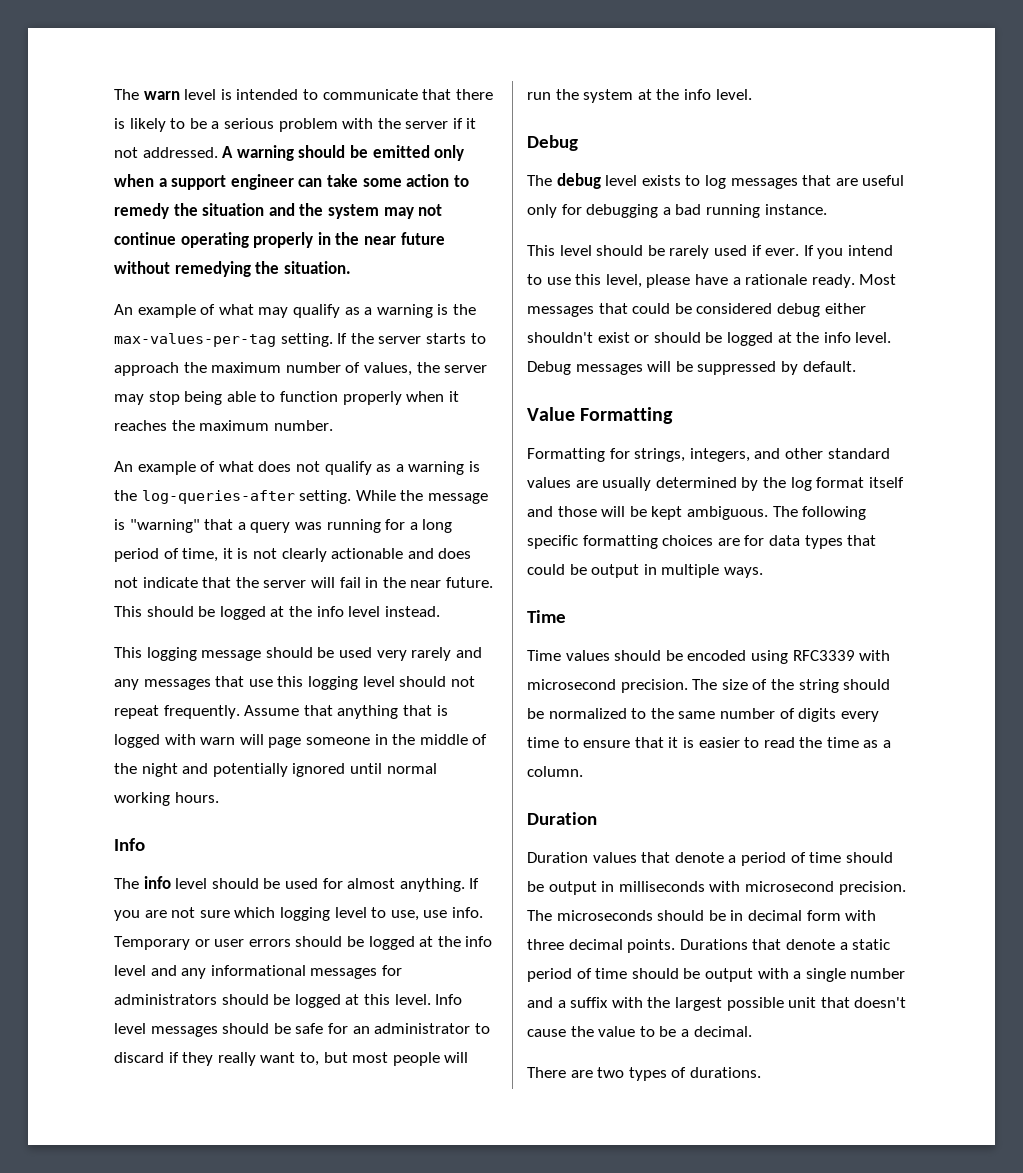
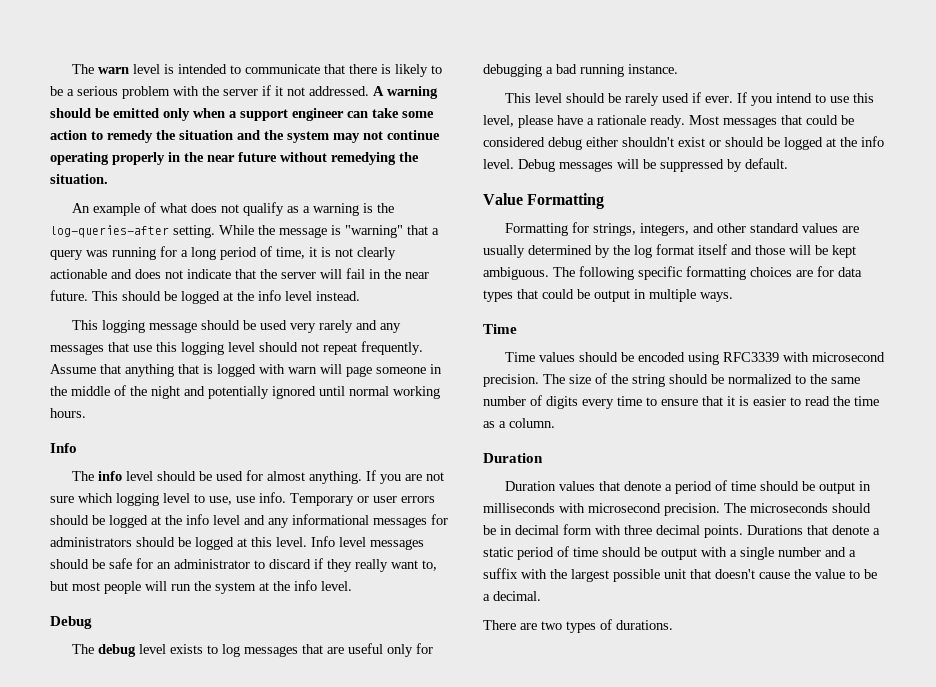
- An example of what may qualify as a warning is the max-values-per-tag setting. If the server starts to approach the maximum number of values, the server may stop being able to function properly when it reaches the maximum number.

